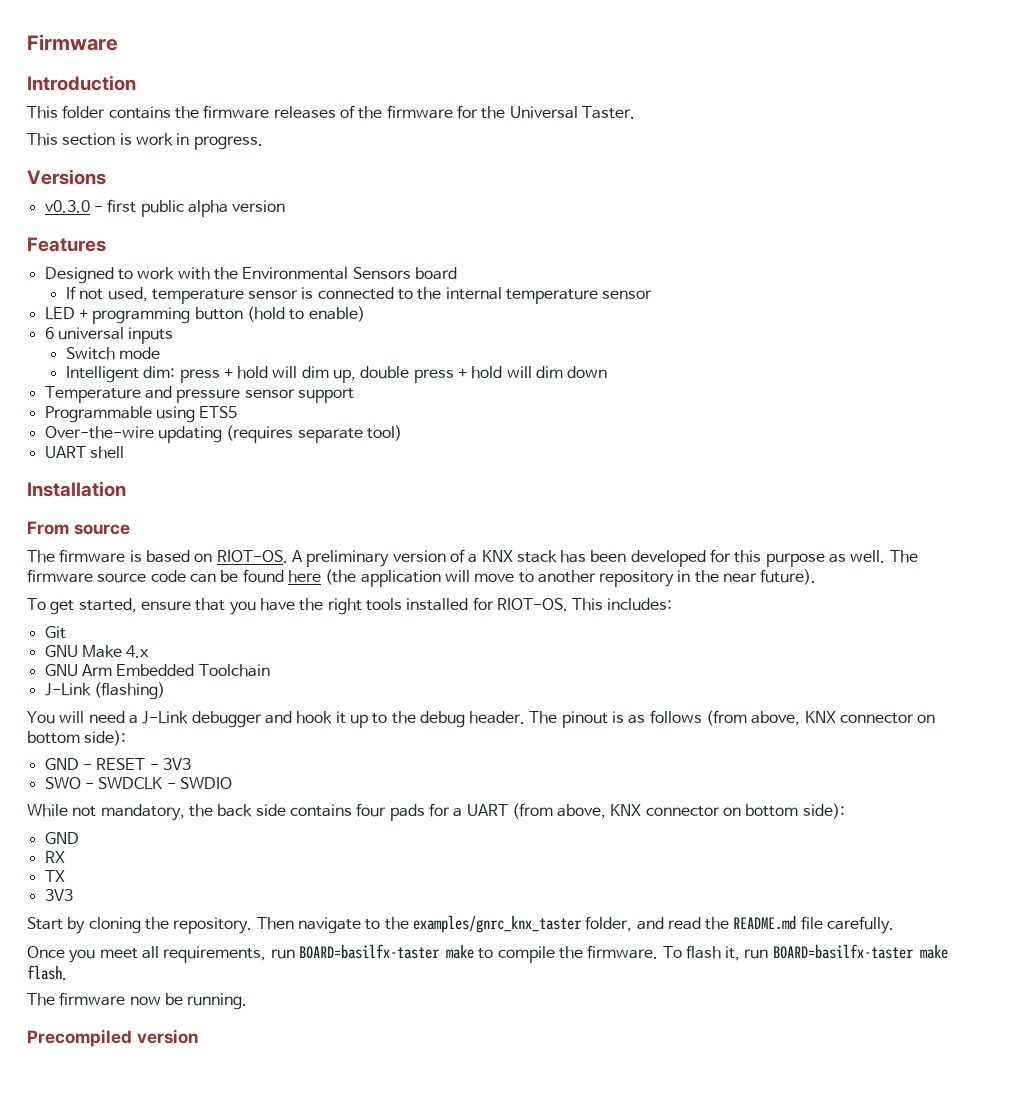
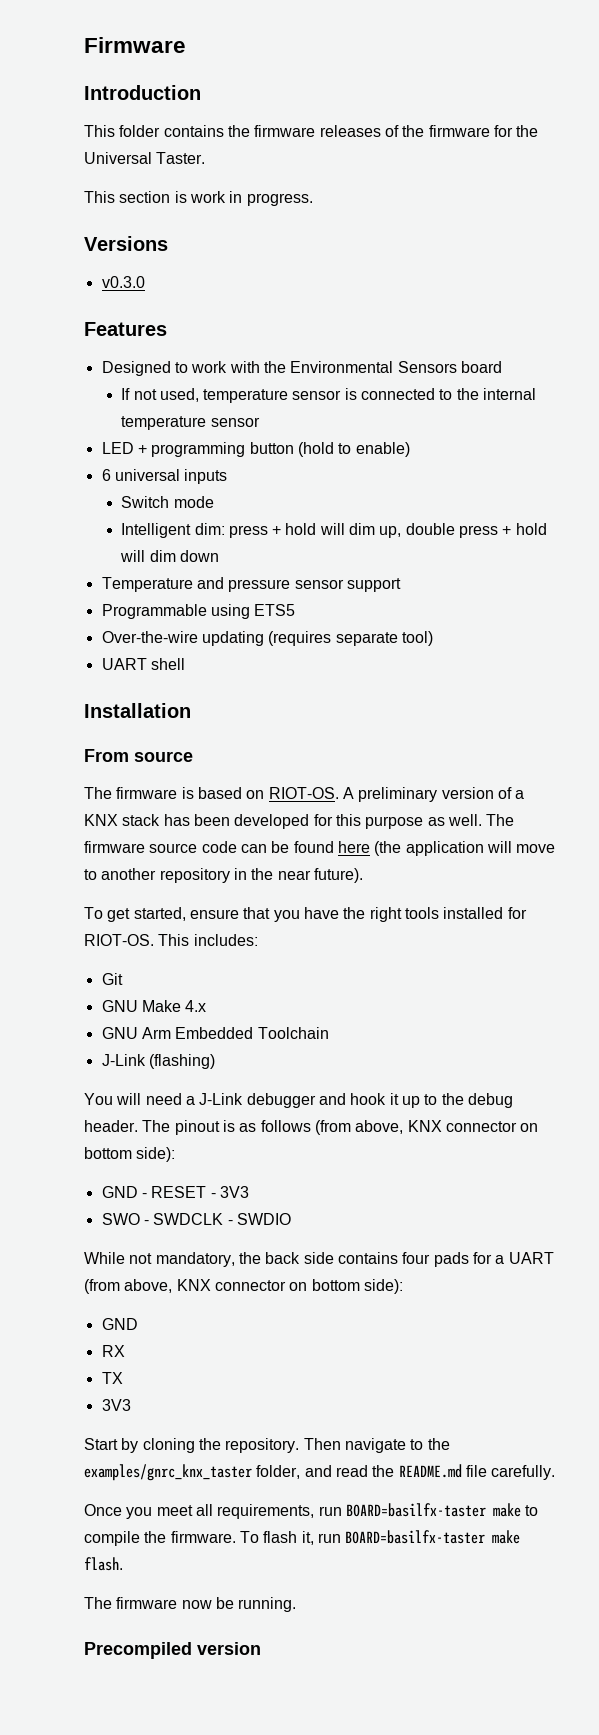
- v0.3.0 - first public alpha version
+ v0.3.0

